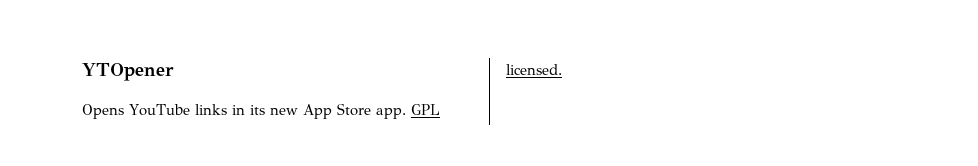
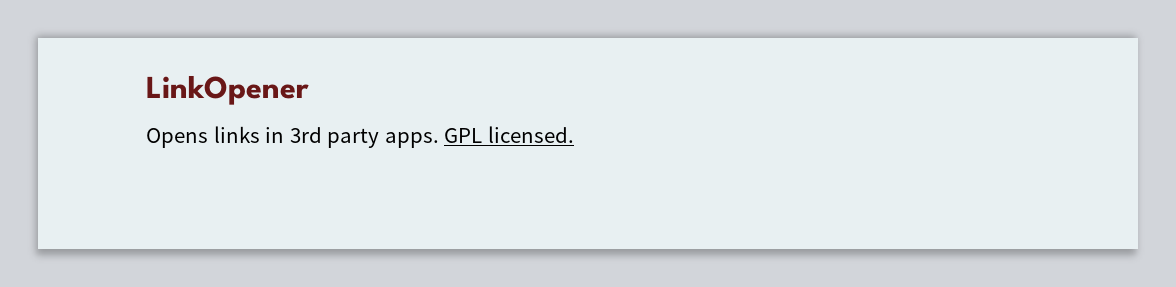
- YTOpener
+ LinkOpener
- Opens YouTube links in its new App Store app.
+ Opens links in 3rd party apps.

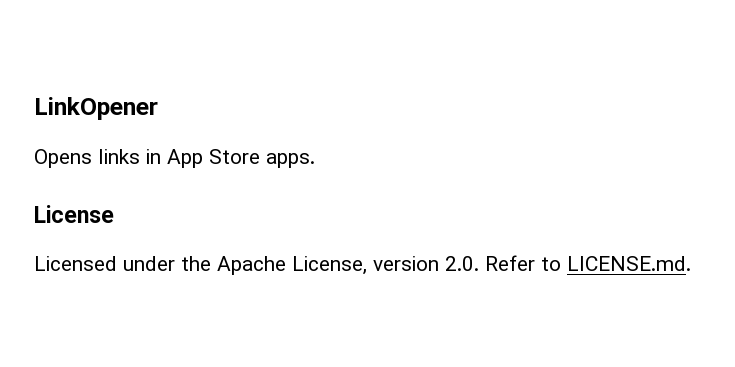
- Opens links in 3rd party apps. GPL licensed.
+ Opens links in App Store apps.
+ License
+ Licensed under the Apache License, version 2.0. Refer to LICENSE.md.

